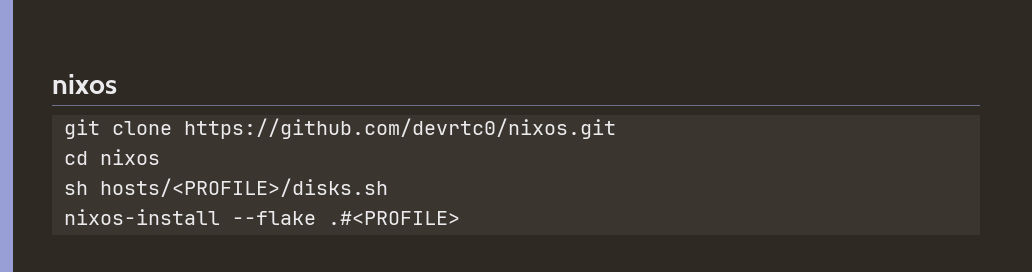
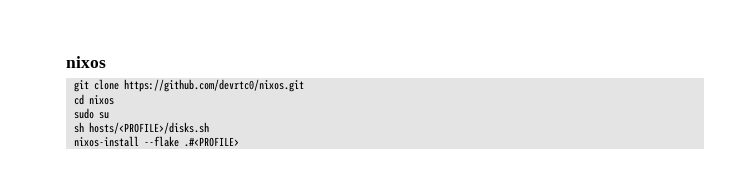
+ sudo su

